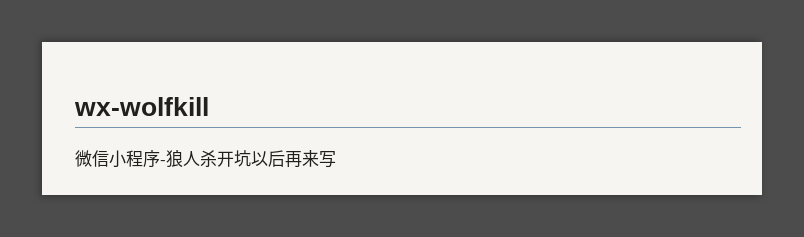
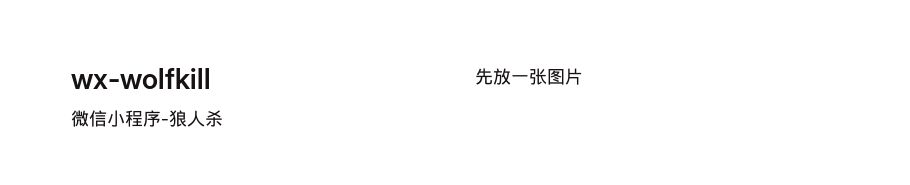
- 微信小程序-狼人杀开坑以后再来写
+ 微信小程序-狼人杀
+ 先放一张图片

